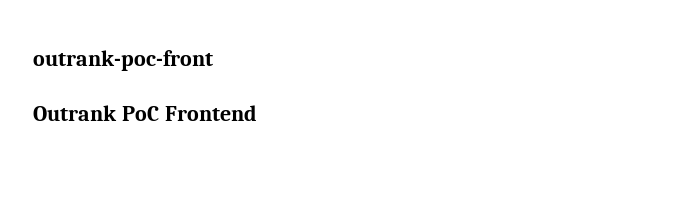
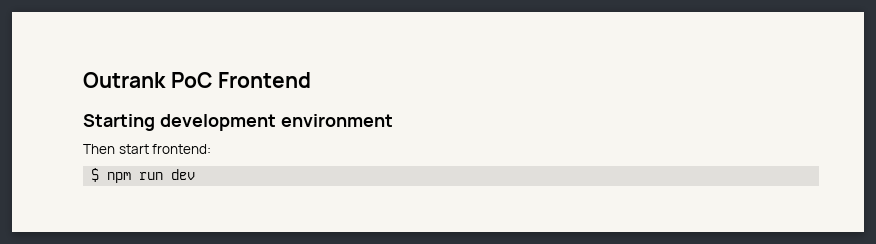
- outrank-poc-front
+ Starting development environment
+ Then start frontend:
+ $ npm run dev

